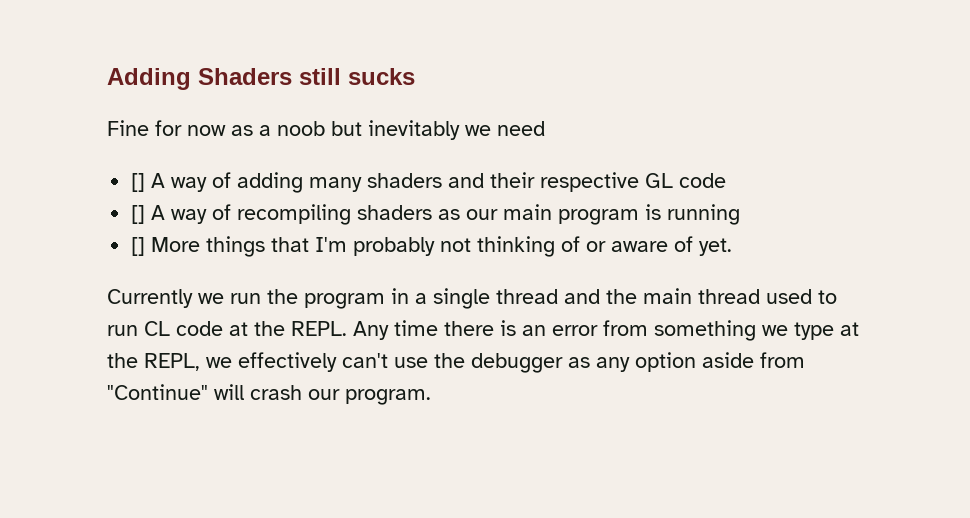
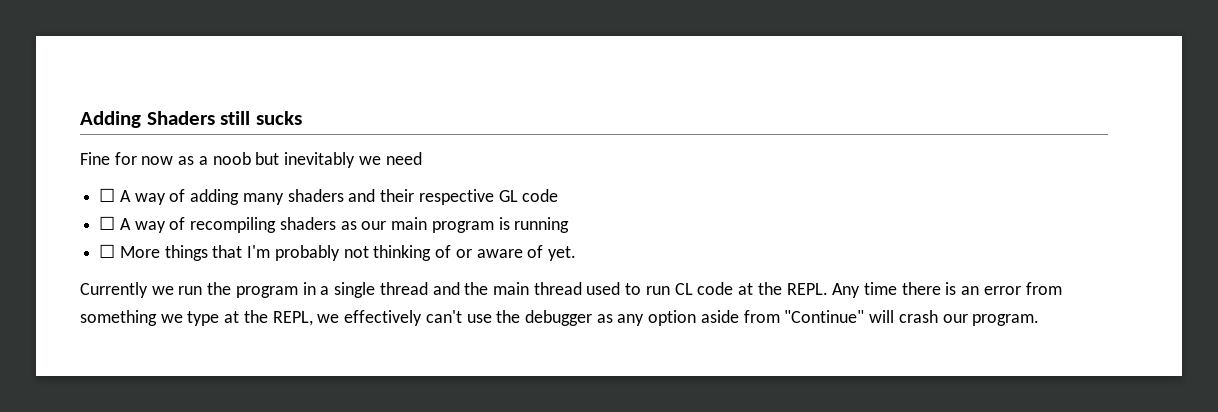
- [] A way of adding many shaders and their respective GL code
+ ☐ A way of adding many shaders and their respective GL code
- [] A way of recompiling shaders as our main program is running
+ ☐ A way of recompiling shaders as our main program is running
- [] More things that I'm probably not thinking of or aware of yet.
+ ☐ More things that I'm probably not thinking of or aware of yet.

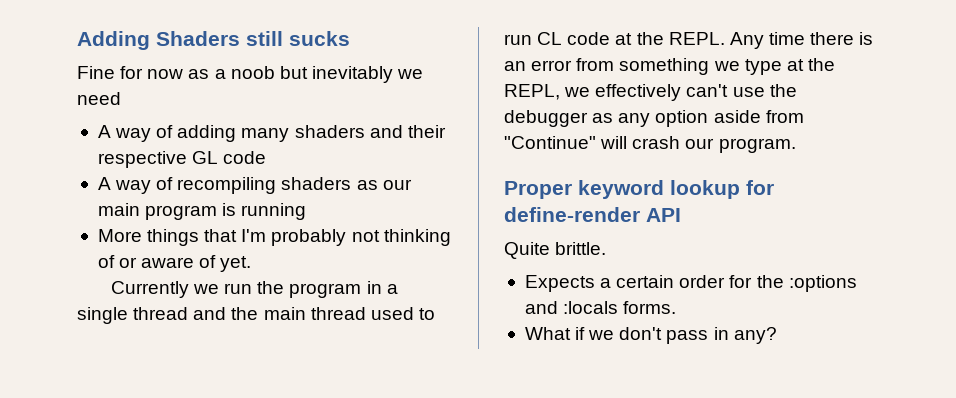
- ☐ A way of adding many shaders and their respective GL code
+ A way of adding many shaders and their respective GL code
- ☐ A way of recompiling shaders as our main program is running
+ A way of recompiling shaders as our main program is running
- ☐ More things that I'm probably not thinking of or aware of yet.
+ More things that I'm probably not thinking of or aware of yet.
+ Proper keyword lookup for define-render API
+ Quite brittle.
+ Expects a certain order for the :options and :locals forms.
+ What if we don't pass in any?

